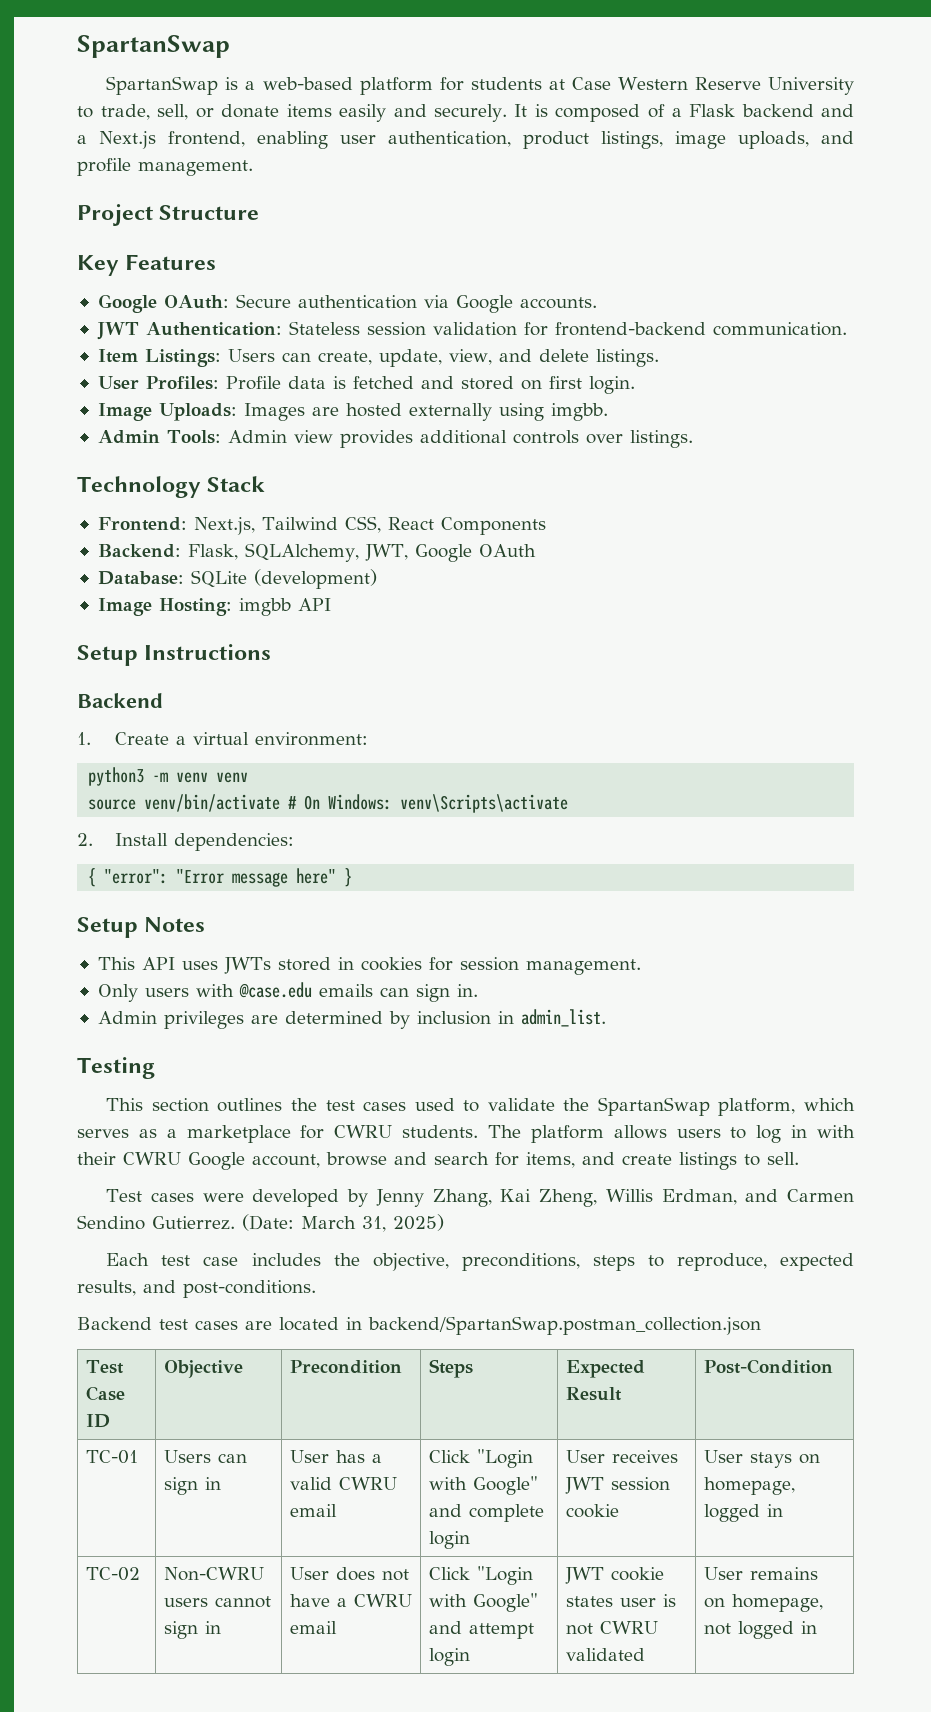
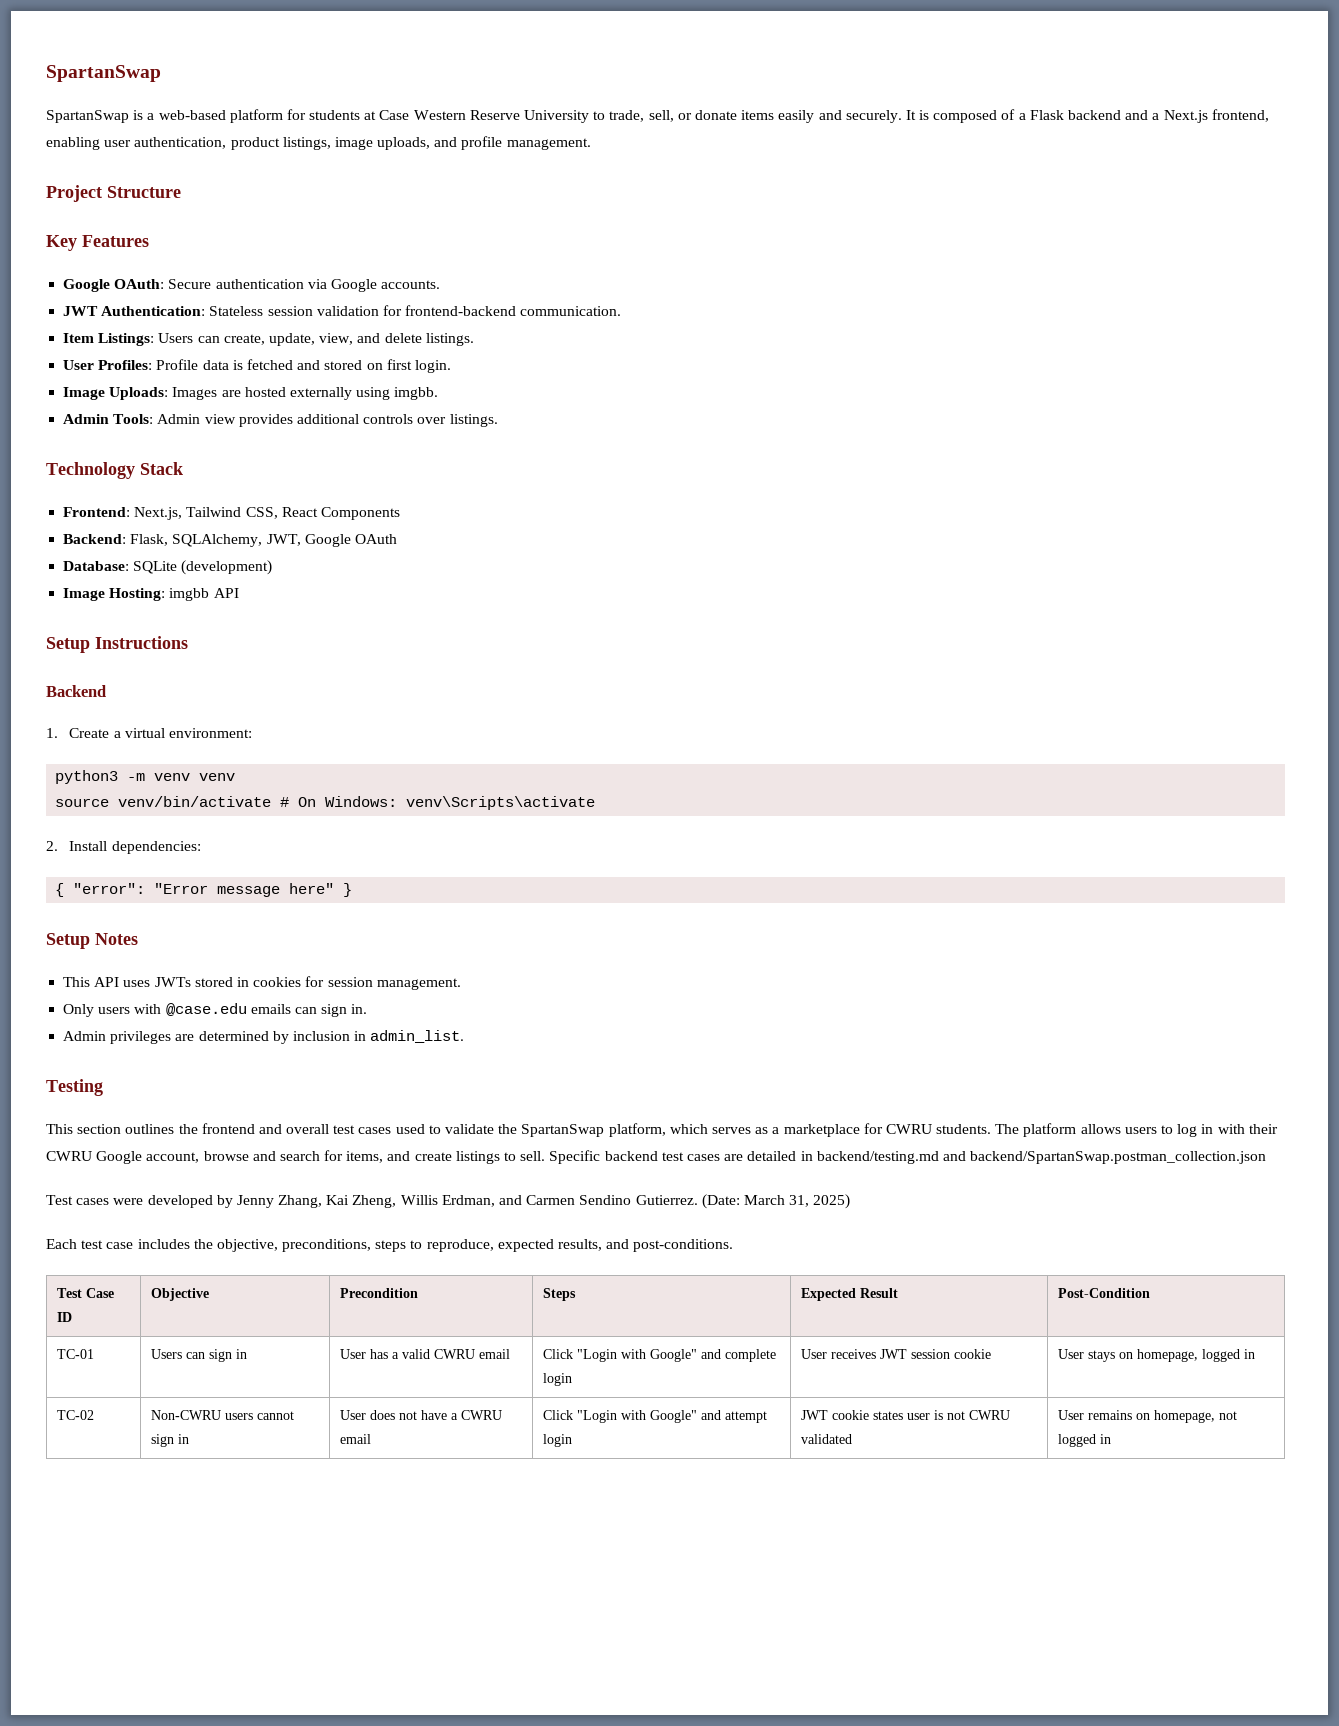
- This section outlines the test cases used to validate the SpartanSwap platform, which serves as a marketplace for CWRU students.
+ This section outlines the frontend and overall test cases used to validate the SpartanSwap platform, which serves as a marketplace for CWRU students.
+ Specific backend test cases are detailed in backend/testing.md and backend/SpartanSwap.postman_collection.json
- Backend test cases are located in backend/SpartanSwap.postman_collection.json

